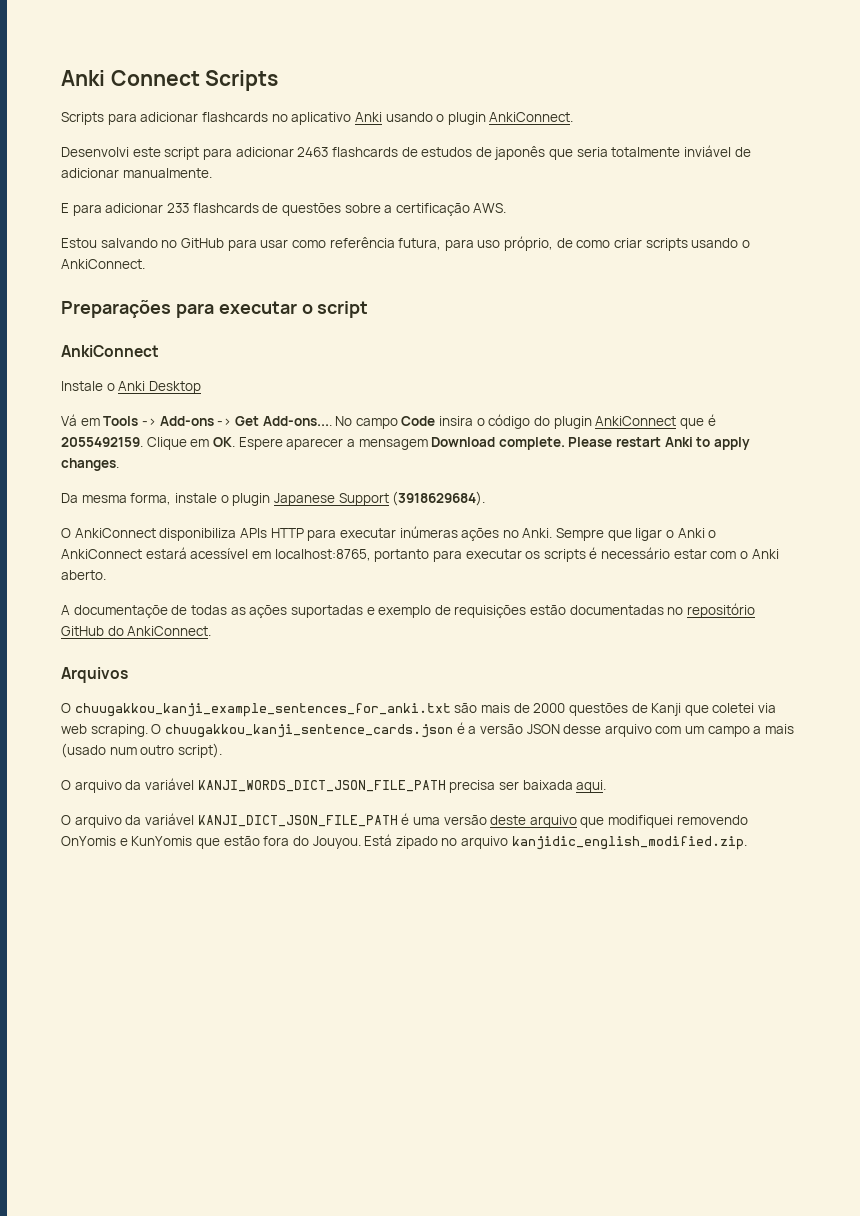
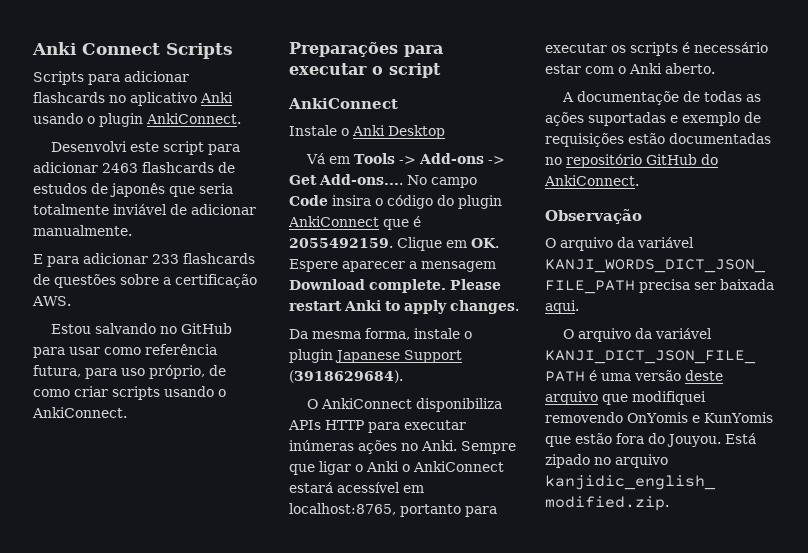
- Arquivos
- O chuugakkou_kanji_example_sentences_for_anki.txt são mais de 2000 questões de Kanji que coletei via web scraping. O chuugakkou_kanji_sentence_cards.json é a versão JSON desse arquivo com um campo a mais (usado num outro script).
+ Observação

